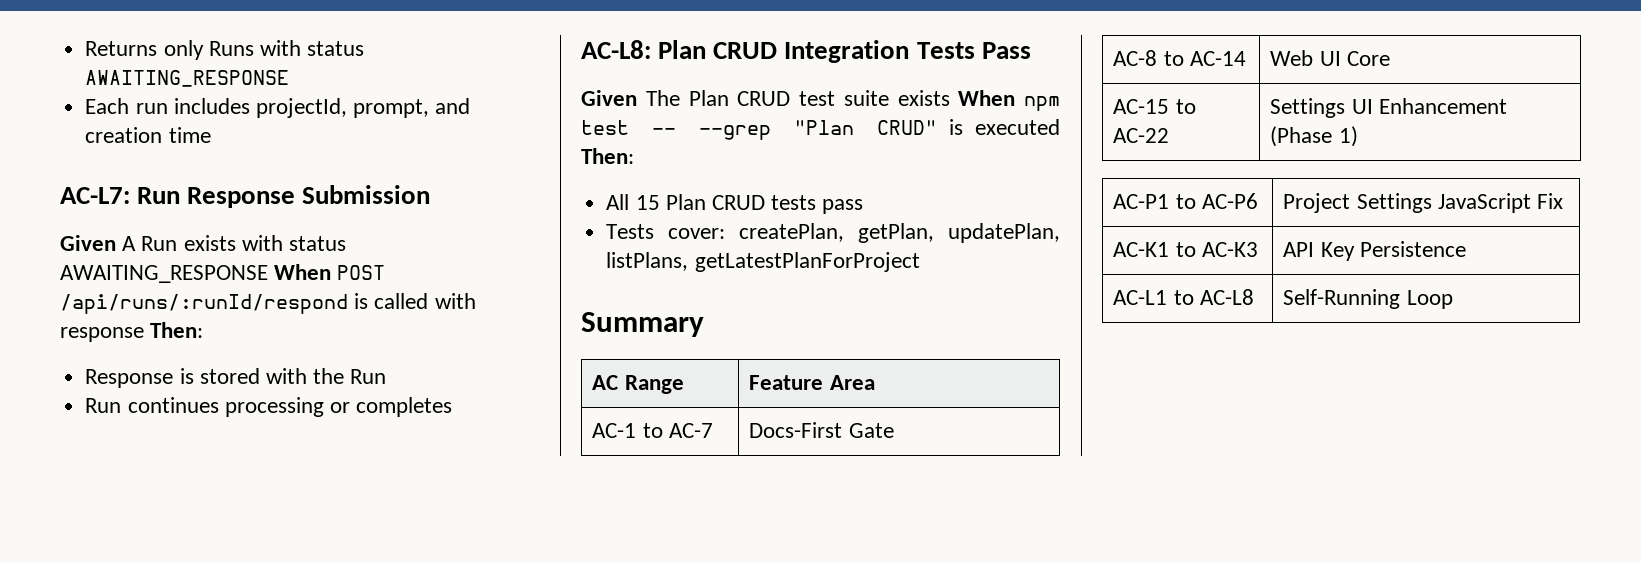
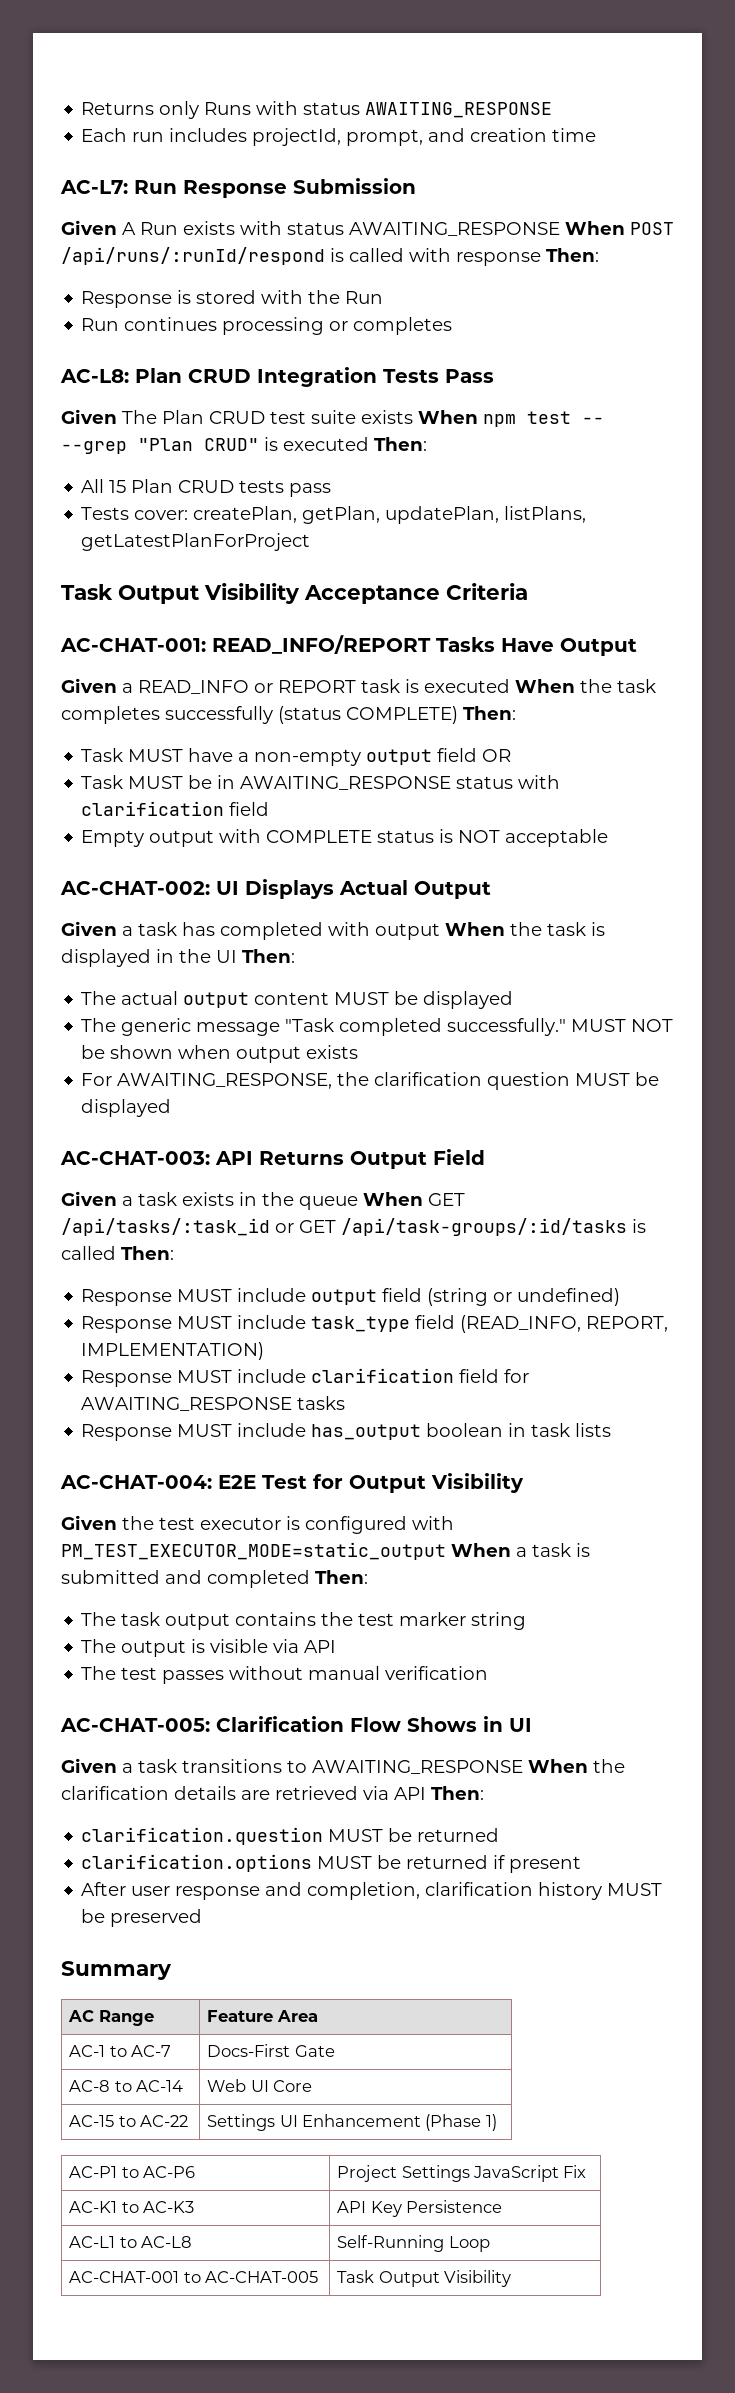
+ Task Output Visibility Acceptance Criteria
+ AC-CHAT-001: READ_INFO/REPORT Tasks Have Output
+ Given a READ_INFO or REPORT task is executed When the task completes successfully (status COMPLETE) Then:
+ Task MUST have a non-empty output field OR
+ Task MUST be in AWAITING_RESPONSE status with clarification field
+ Empty output with COMPLETE status is NOT acceptable
+ AC-CHAT-002: UI Displays Actual Output
+ Given a task has completed with output When the task is displayed in the UI Then:
+ The actual output content MUST be displayed
+ The generic message "Task completed successfully." MUST NOT be shown when output exists
+ For AWAITING_RESPONSE, the clarification question MUST be displayed
+ AC-CHAT-003: API Returns Output Field
+ Given a task exists in the queue When GET /api/tasks/:task_id or GET /api/task-groups/:id/tasks is called Then:
+ Response MUST include output field (string or undefined)
+ Response MUST include task_type field (READ_INFO, REPORT, IMPLEMENTATION)
+ Response MUST include clarification field for AWAITING_RESPONSE tasks
+ Response MUST include has_output boolean in task lists
+ AC-CHAT-004: E2E Test for Output Visibility
+ Given the test executor is configured with PM_TEST_EXECUTOR_MODE=static_output When a task is submitted and completed Then:
+ The task output contains the test marker string
+ The output is visible via API
+ The test passes without manual verification
+ AC-CHAT-005: Clarification Flow Shows in UI
+ Given a task transitions to AWAITING_RESPONSE When the clarification details are retrieved via API Then:
+ clarification.question MUST be returned
+ clarification.options MUST be returned if present
+ After user response and completion, clarification history MUST be preserved
+ AC-CHAT-001 to AC-CHAT-005 | Task Output Visibility

